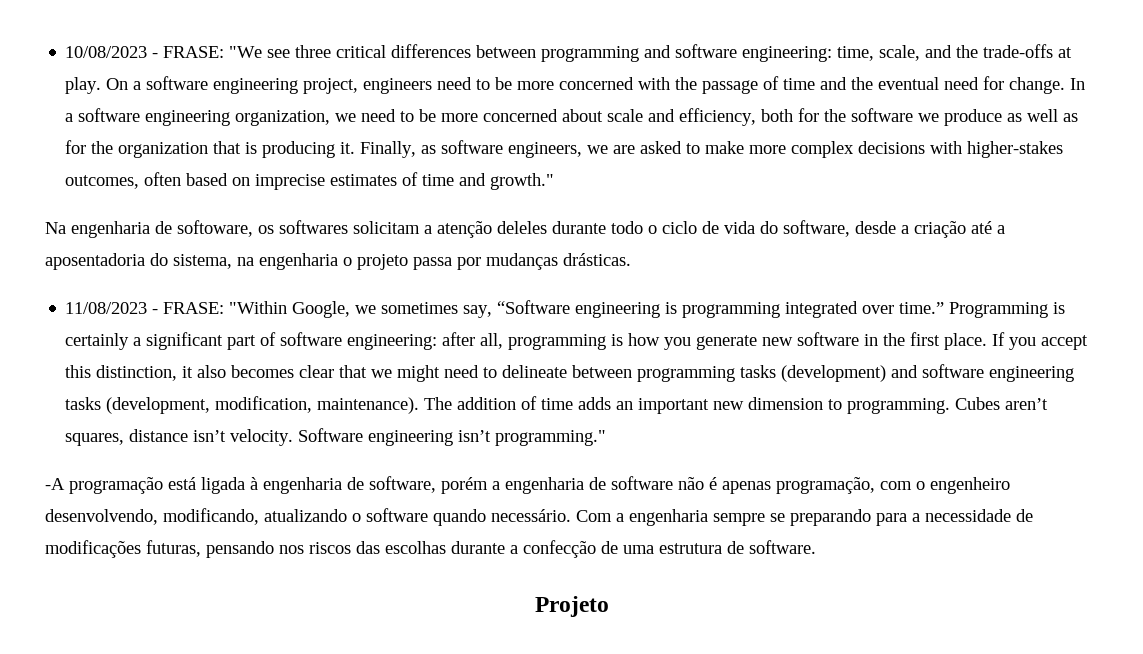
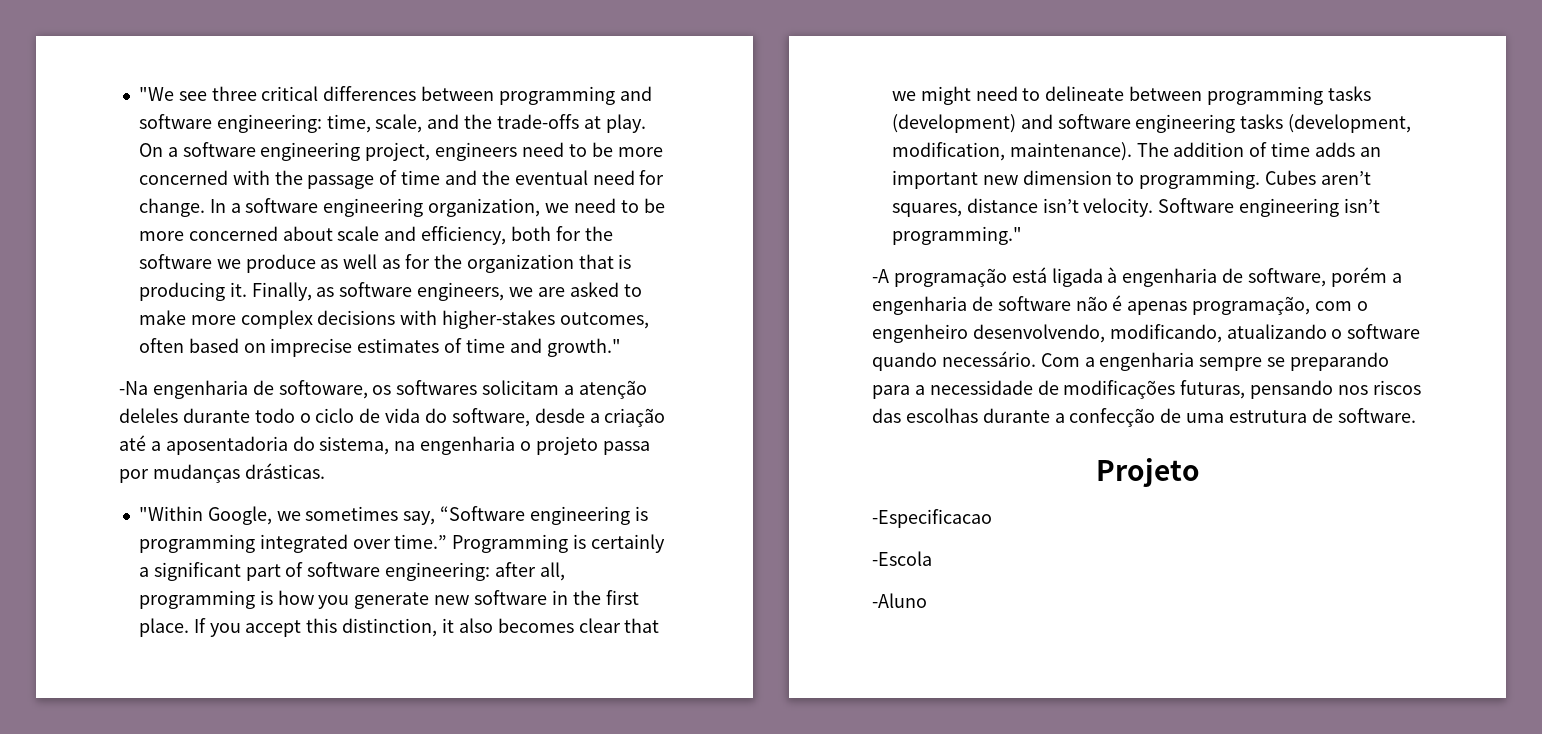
- 10/08/2023 - FRASE: "We see three critical differences between programming and software engineering: time, scale, and the trade-offs at play.
+ "We see three critical differences between programming and software engineering: time, scale, and the trade-offs at play.
- Na engenharia de softoware, os softwares solicitam a atenção deleles durante todo o ciclo de vida do software, desde a criação até a aposentadoria do sistema, na engenharia o projeto passa por mudanças drásticas.
+ -Na engenharia de softoware, os softwares solicitam a atenção deleles durante todo o ciclo de vida do software, desde a criação até a aposentadoria do sistema, na engenharia o projeto passa por mudanças drásticas.
- 11/08/2023 - FRASE: "Within Google, we sometimes say, “Software engineering is programming integrated over time.”
+ "Within Google, we sometimes say, “Software engineering is programming integrated over time.”
+ -Especificacao
+ -Escola
+ -Aluno

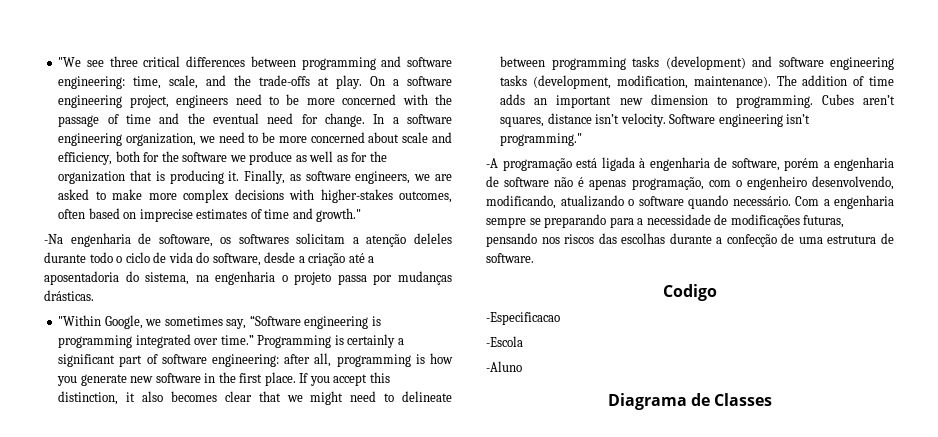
- Projeto
+ Codigo
+ Diagrama de Classes

